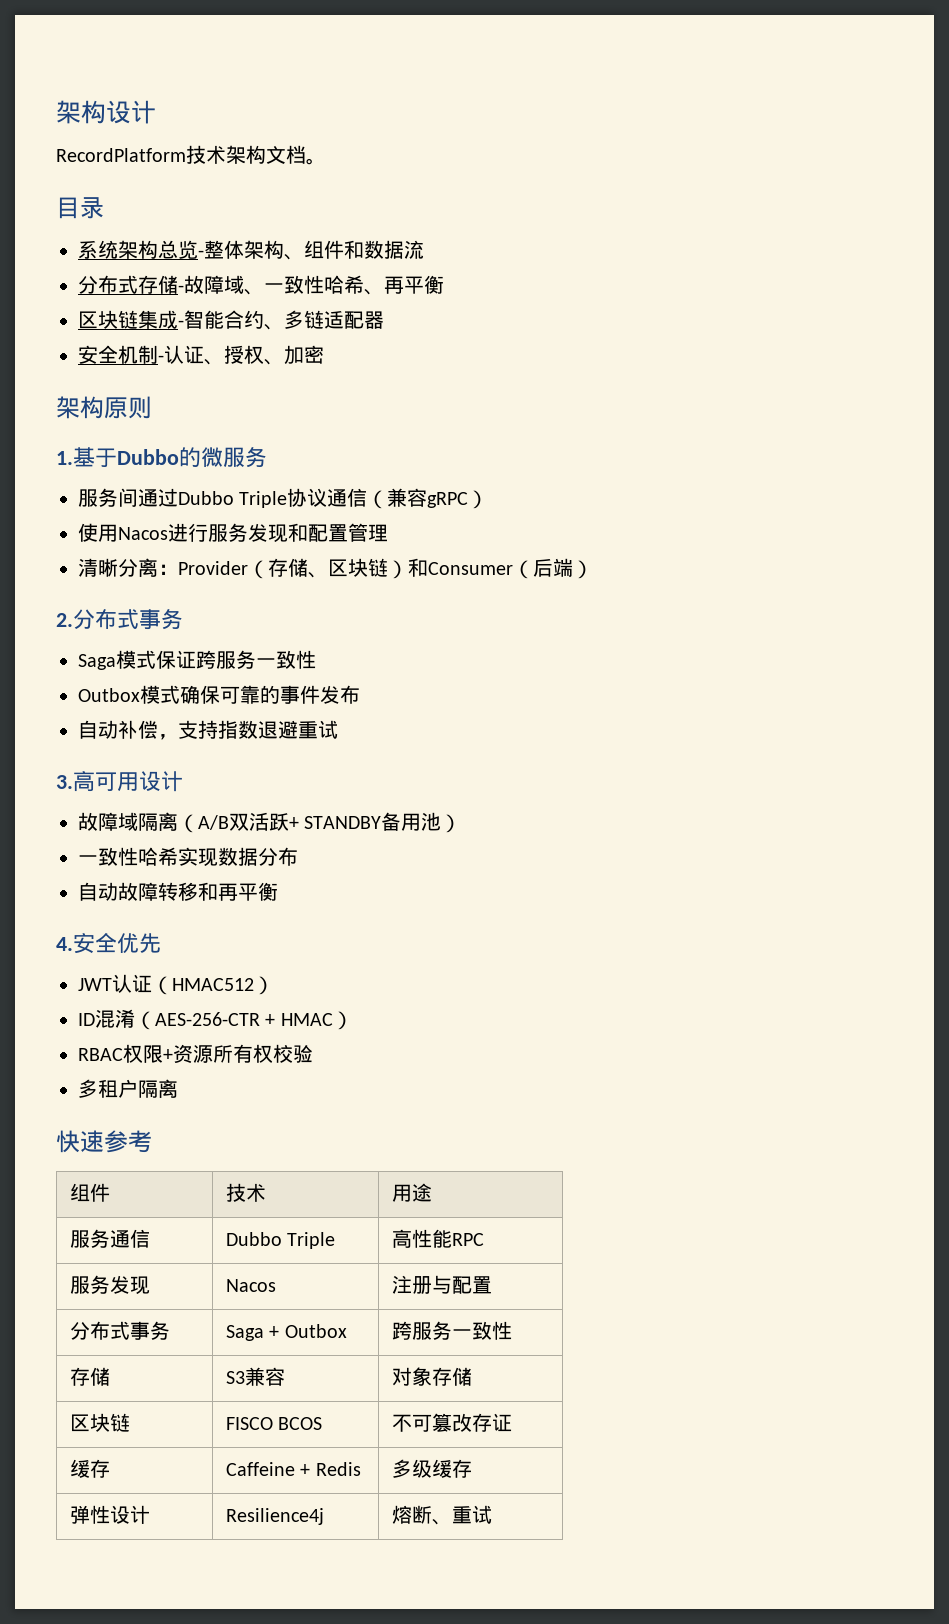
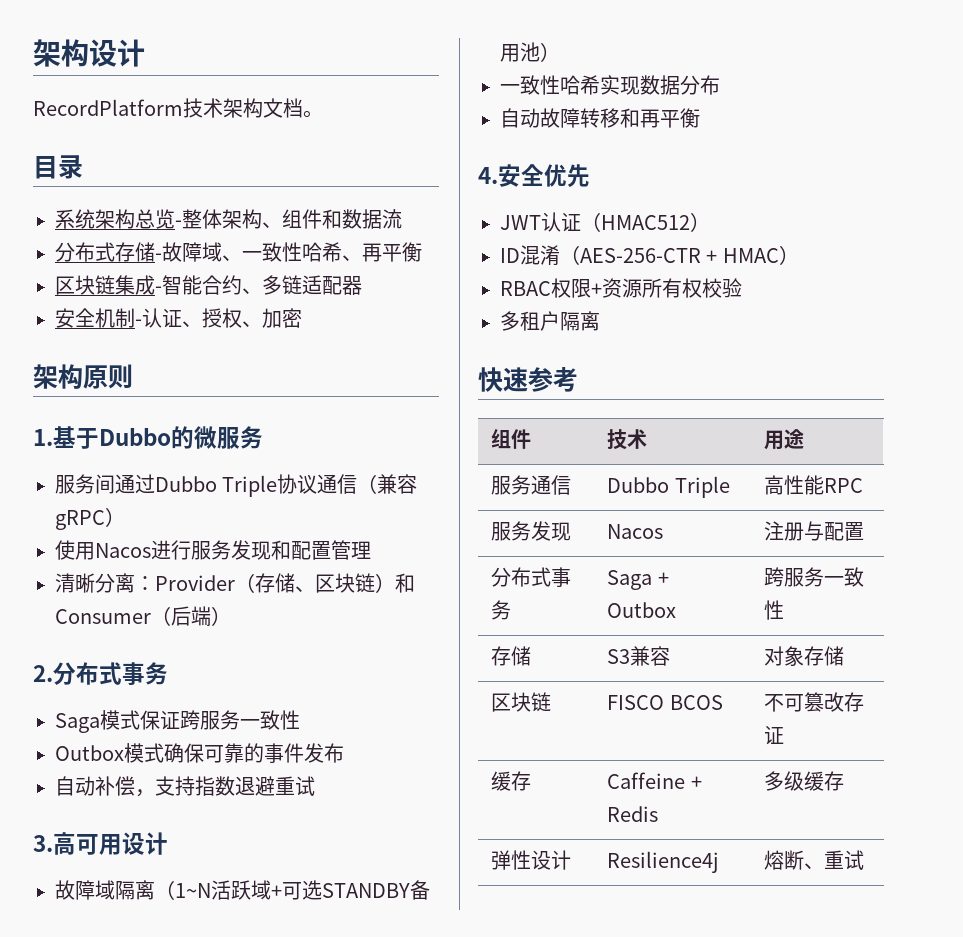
- 故障域隔离（A/B双活跃+ STANDBY备用池）
+ 故障域隔离（1~N活跃域+可选STANDBY备用池）

